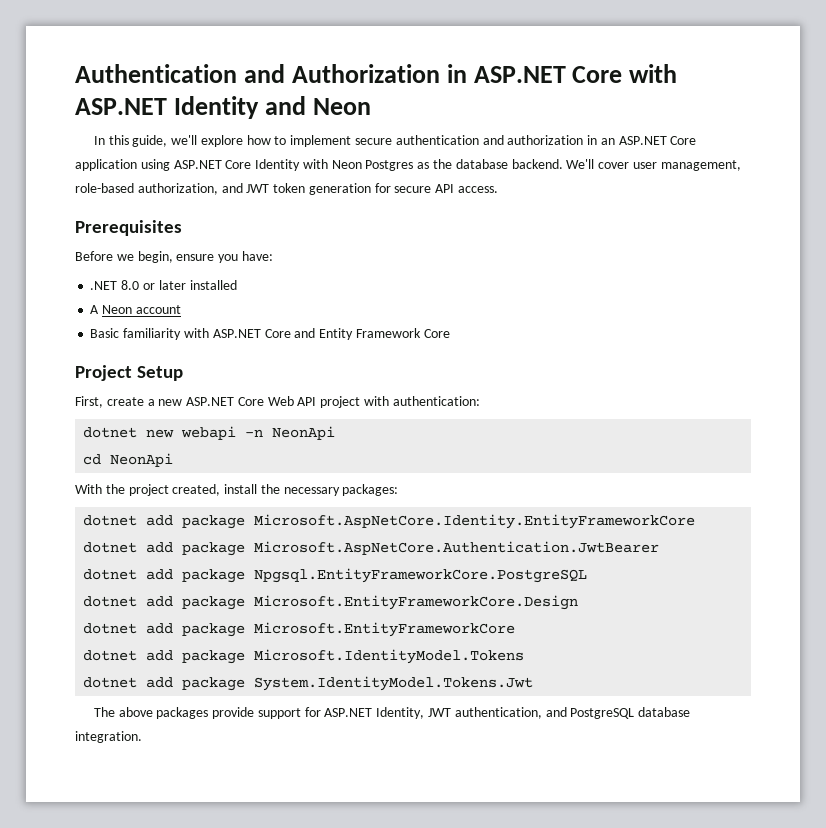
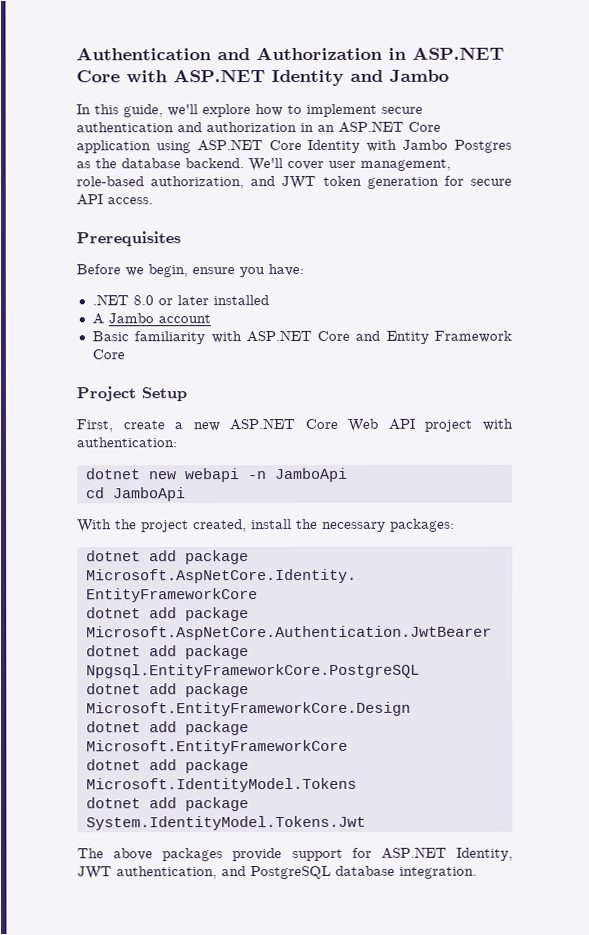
- Authentication and Authorization in ASP.NET Core with ASP.NET Identity and Neon
+ Authentication and Authorization in ASP.NET Core with ASP.NET Identity and Jambo
- In this guide, we'll explore how to implement secure authentication and authorization in an ASP.NET Core application using ASP.NET Core Identity with Neon Postgres as the database backend.
+ In this guide, we'll explore how to implement secure authentication and authorization in an ASP.NET Core application using ASP.NET Core Identity with Jambo Postgres as the database backend.
- A Neon account
+ A Jambo account
- dotnet new webapi -n NeonApi
+ dotnet new webapi -n JamboApi
- cd NeonApi
+ cd JamboApi

